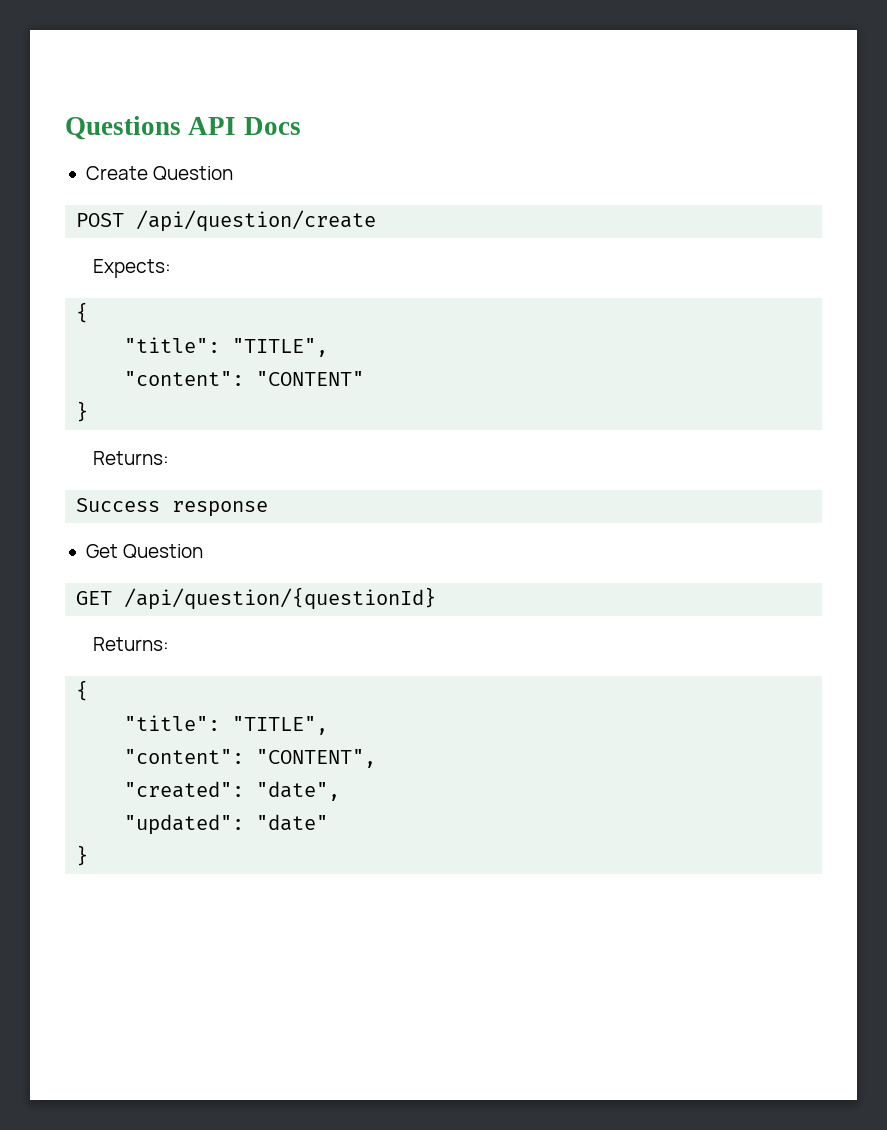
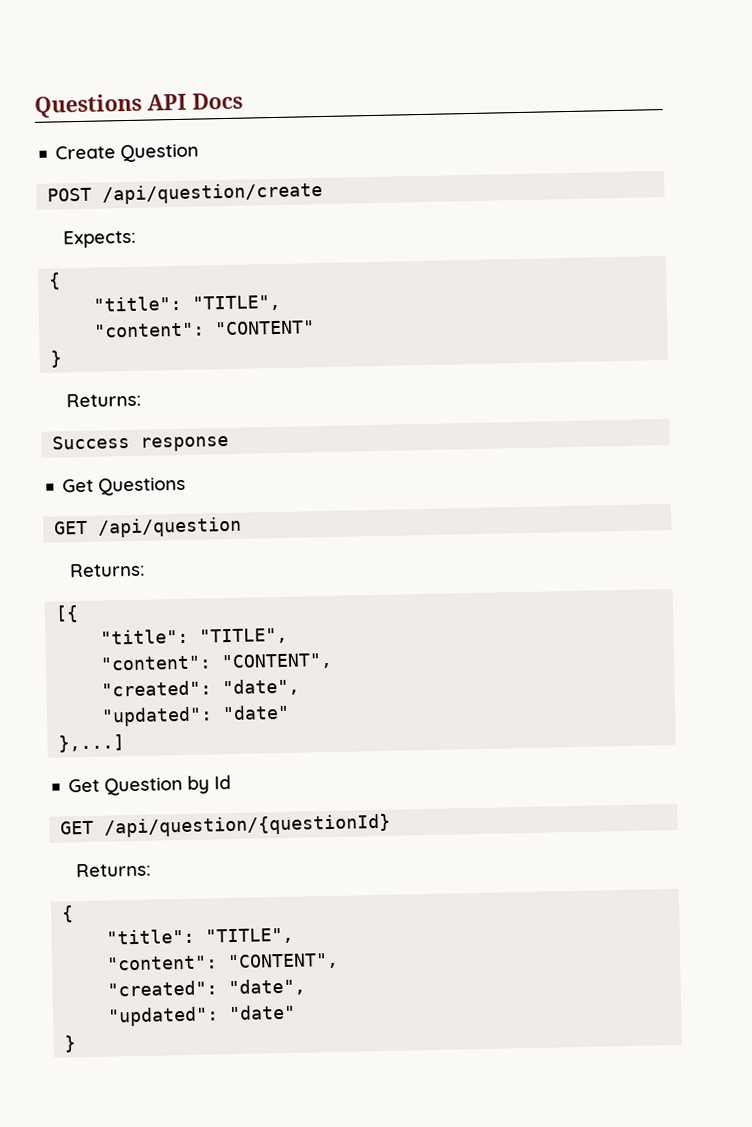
+ Get Questions
+ GET /api/question
+ Returns:
+ [{
+ "title": "TITLE",
+ "content": "CONTENT",
+ "created": "date",
+ "updated": "date"
+ },...]
- Get Question
+ Get Question by Id

